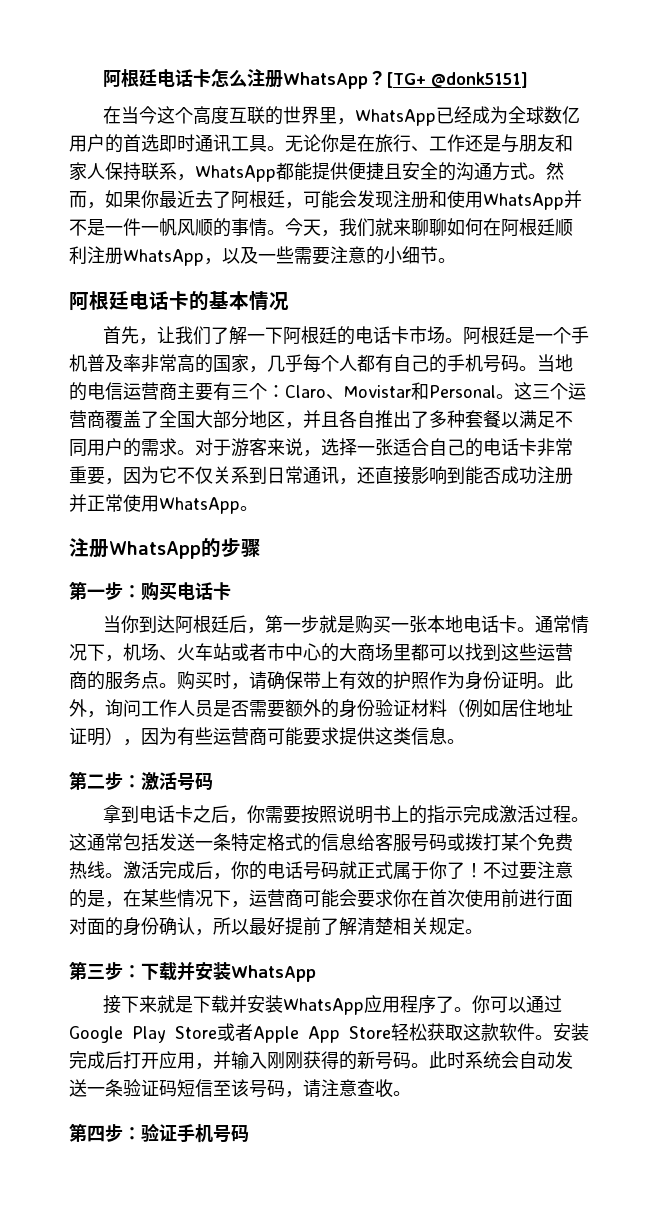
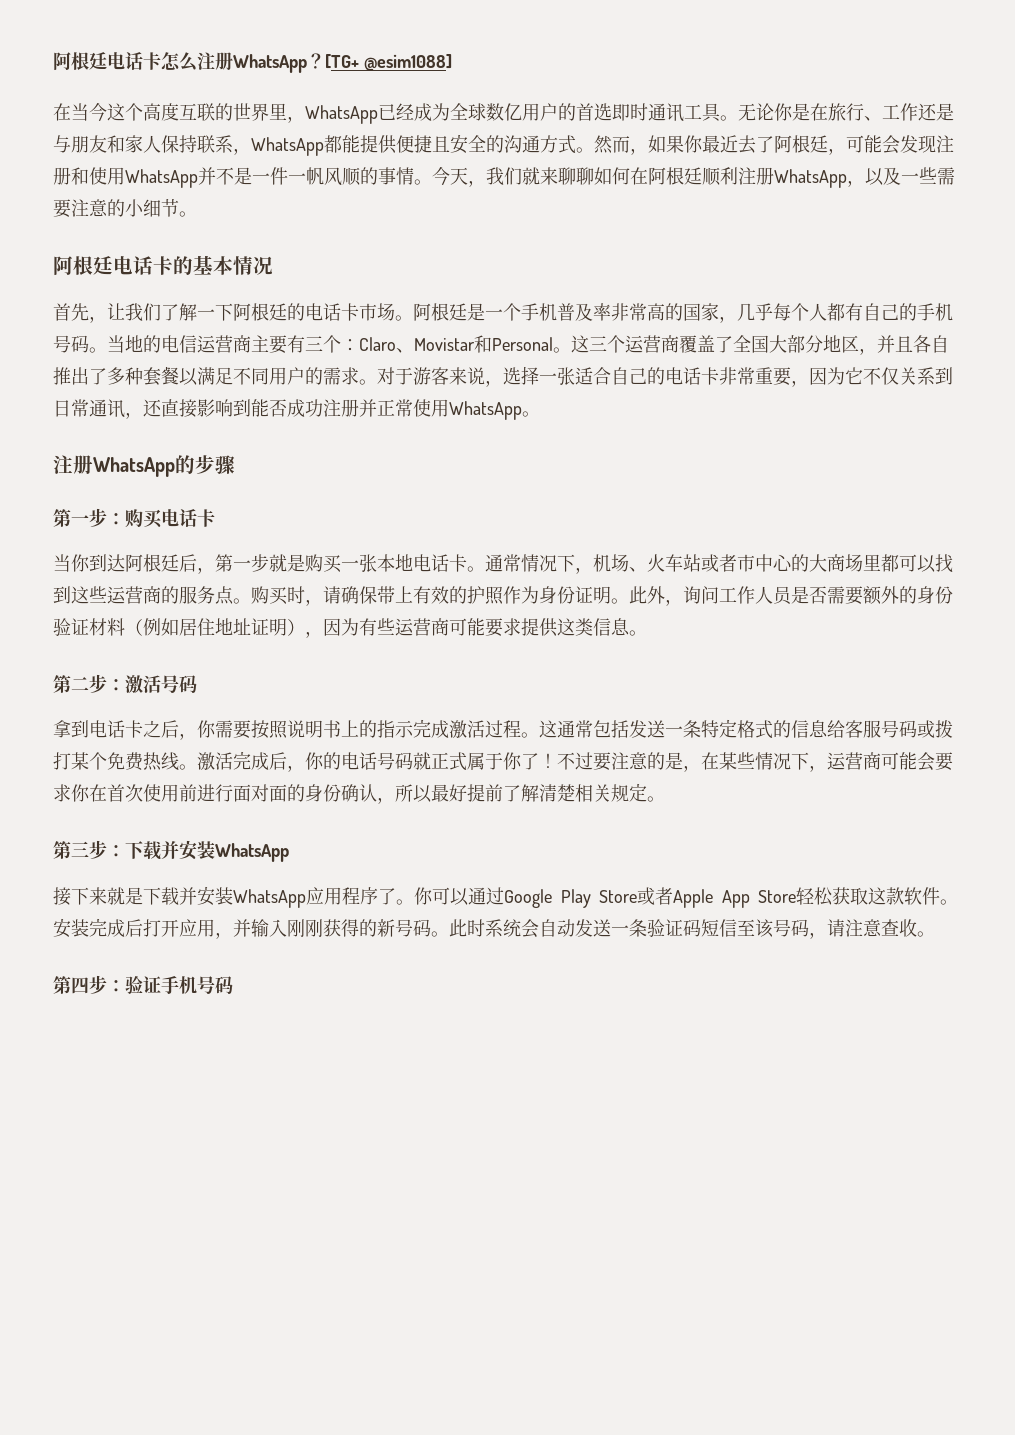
- [TG+ @donk5151]
+ [TG+ @esim1088]

